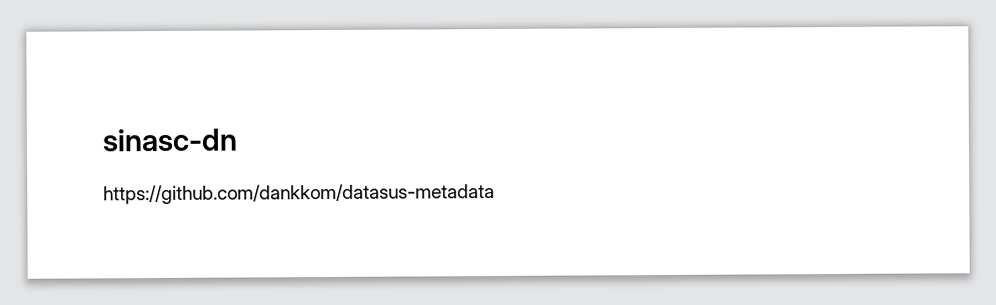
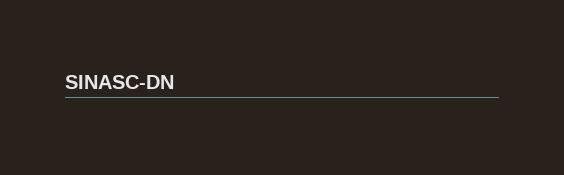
- sinasc-dn
- https://github.com/dankkom/datasus-metadata
+ SINASC-DN

